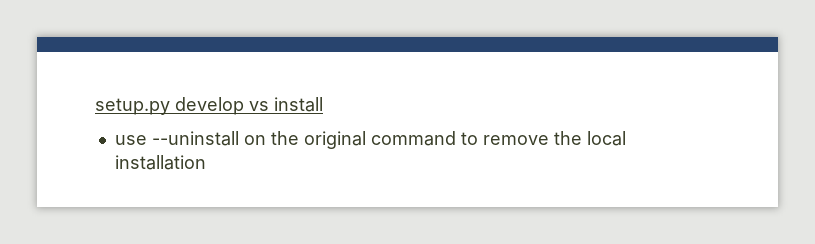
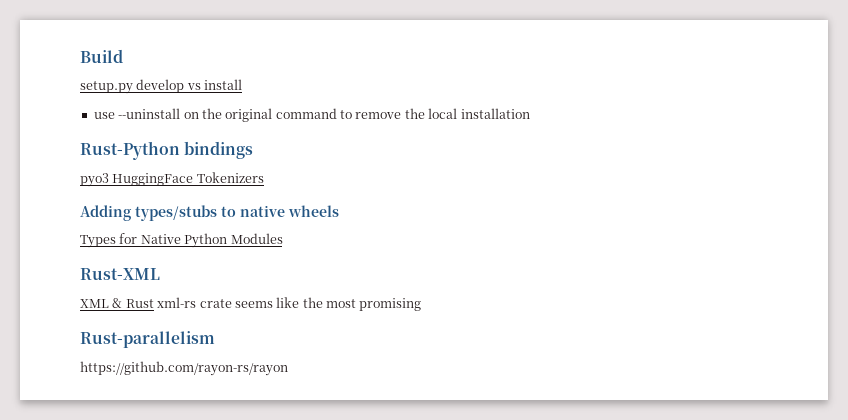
+ Build
+ Rust-Python bindings
+ pyo3 HuggingFace Tokenizers
+ Adding types/stubs to native wheels
+ Types for Native Python Modules
+ Rust-XML
+ XML & Rust xml-rs crate seems like the most promising
+ Rust-parallelism
+ https://github.com/rayon-rs/rayon

